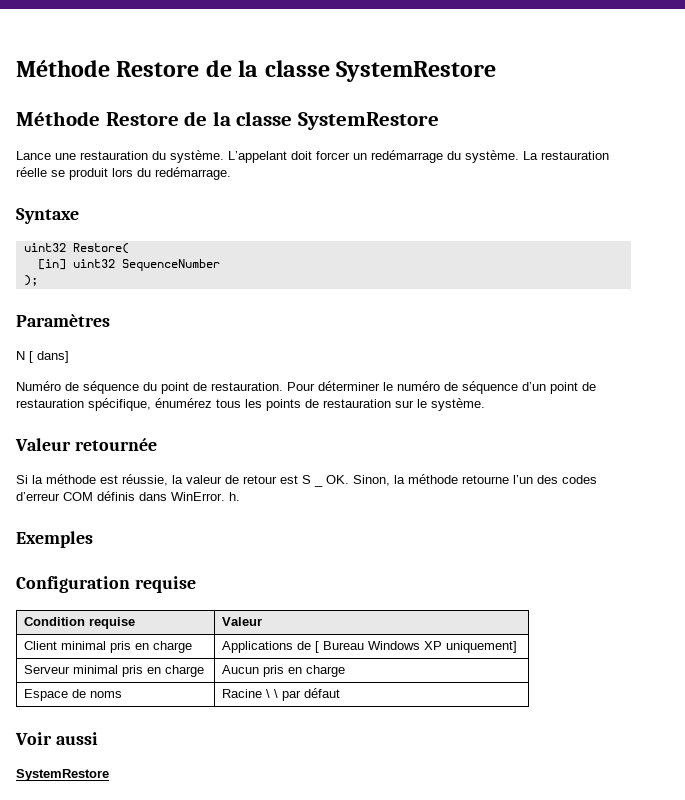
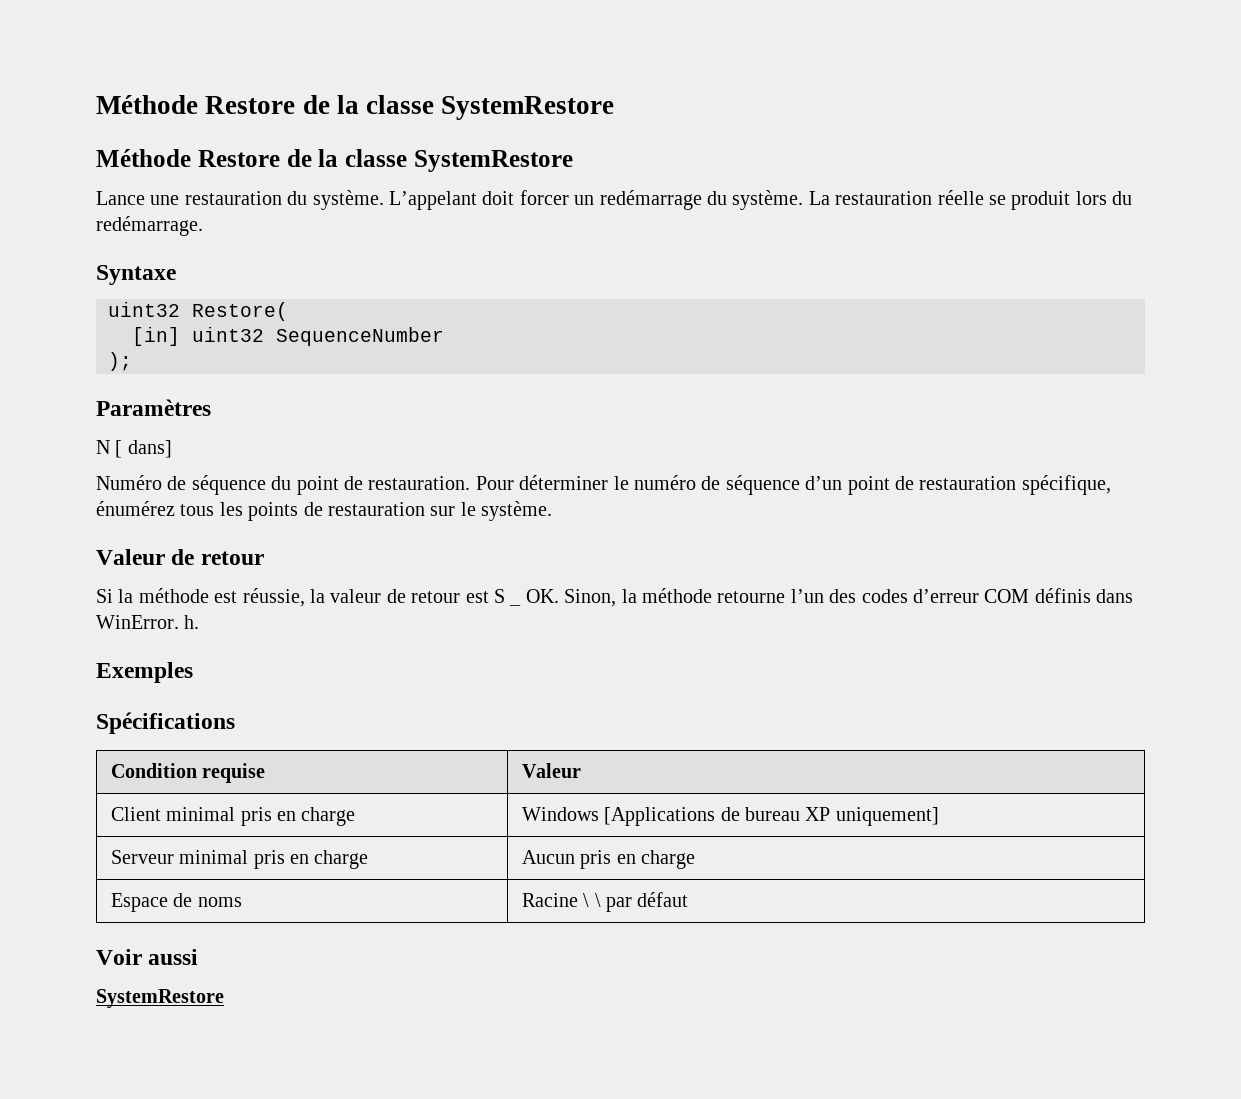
- Valeur retournée
+ Valeur de retour
- Configuration requise
+ Spécifications
- Client minimal pris en charge | Applications de [ Bureau Windows XP uniquement]
+ Client minimal pris en charge | Windows [Applications de bureau XP uniquement]

